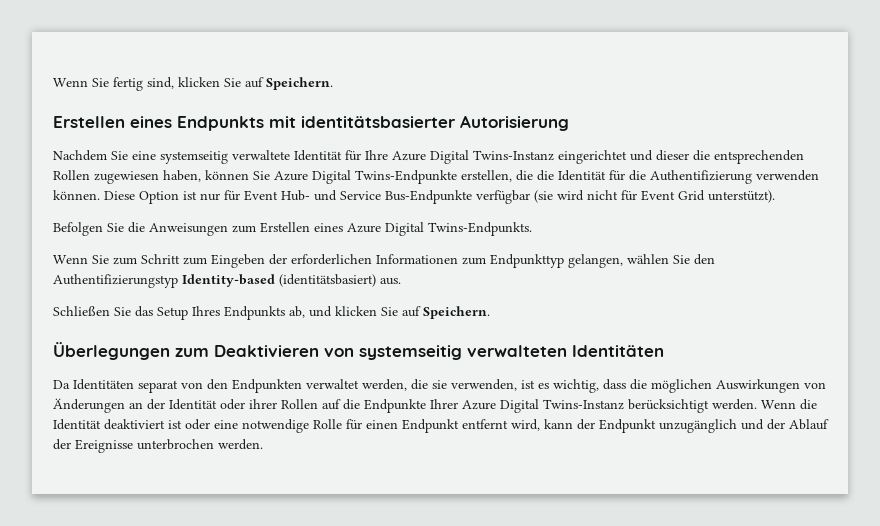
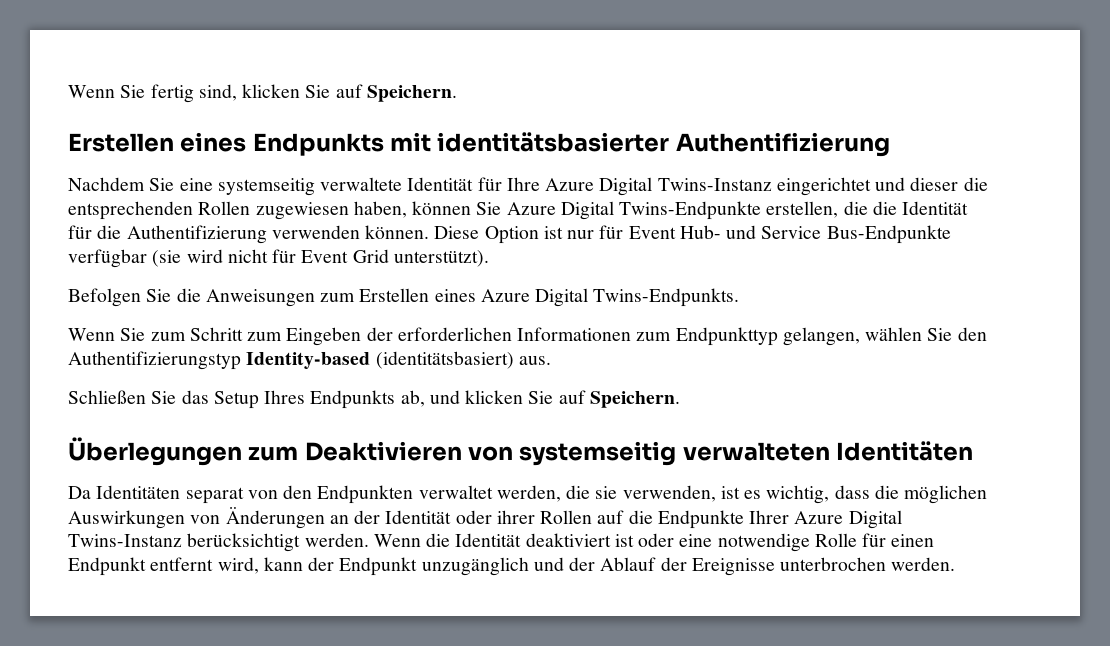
- Erstellen eines Endpunkts mit identitätsbasierter Autorisierung
+ Erstellen eines Endpunkts mit identitätsbasierter Authentifizierung

